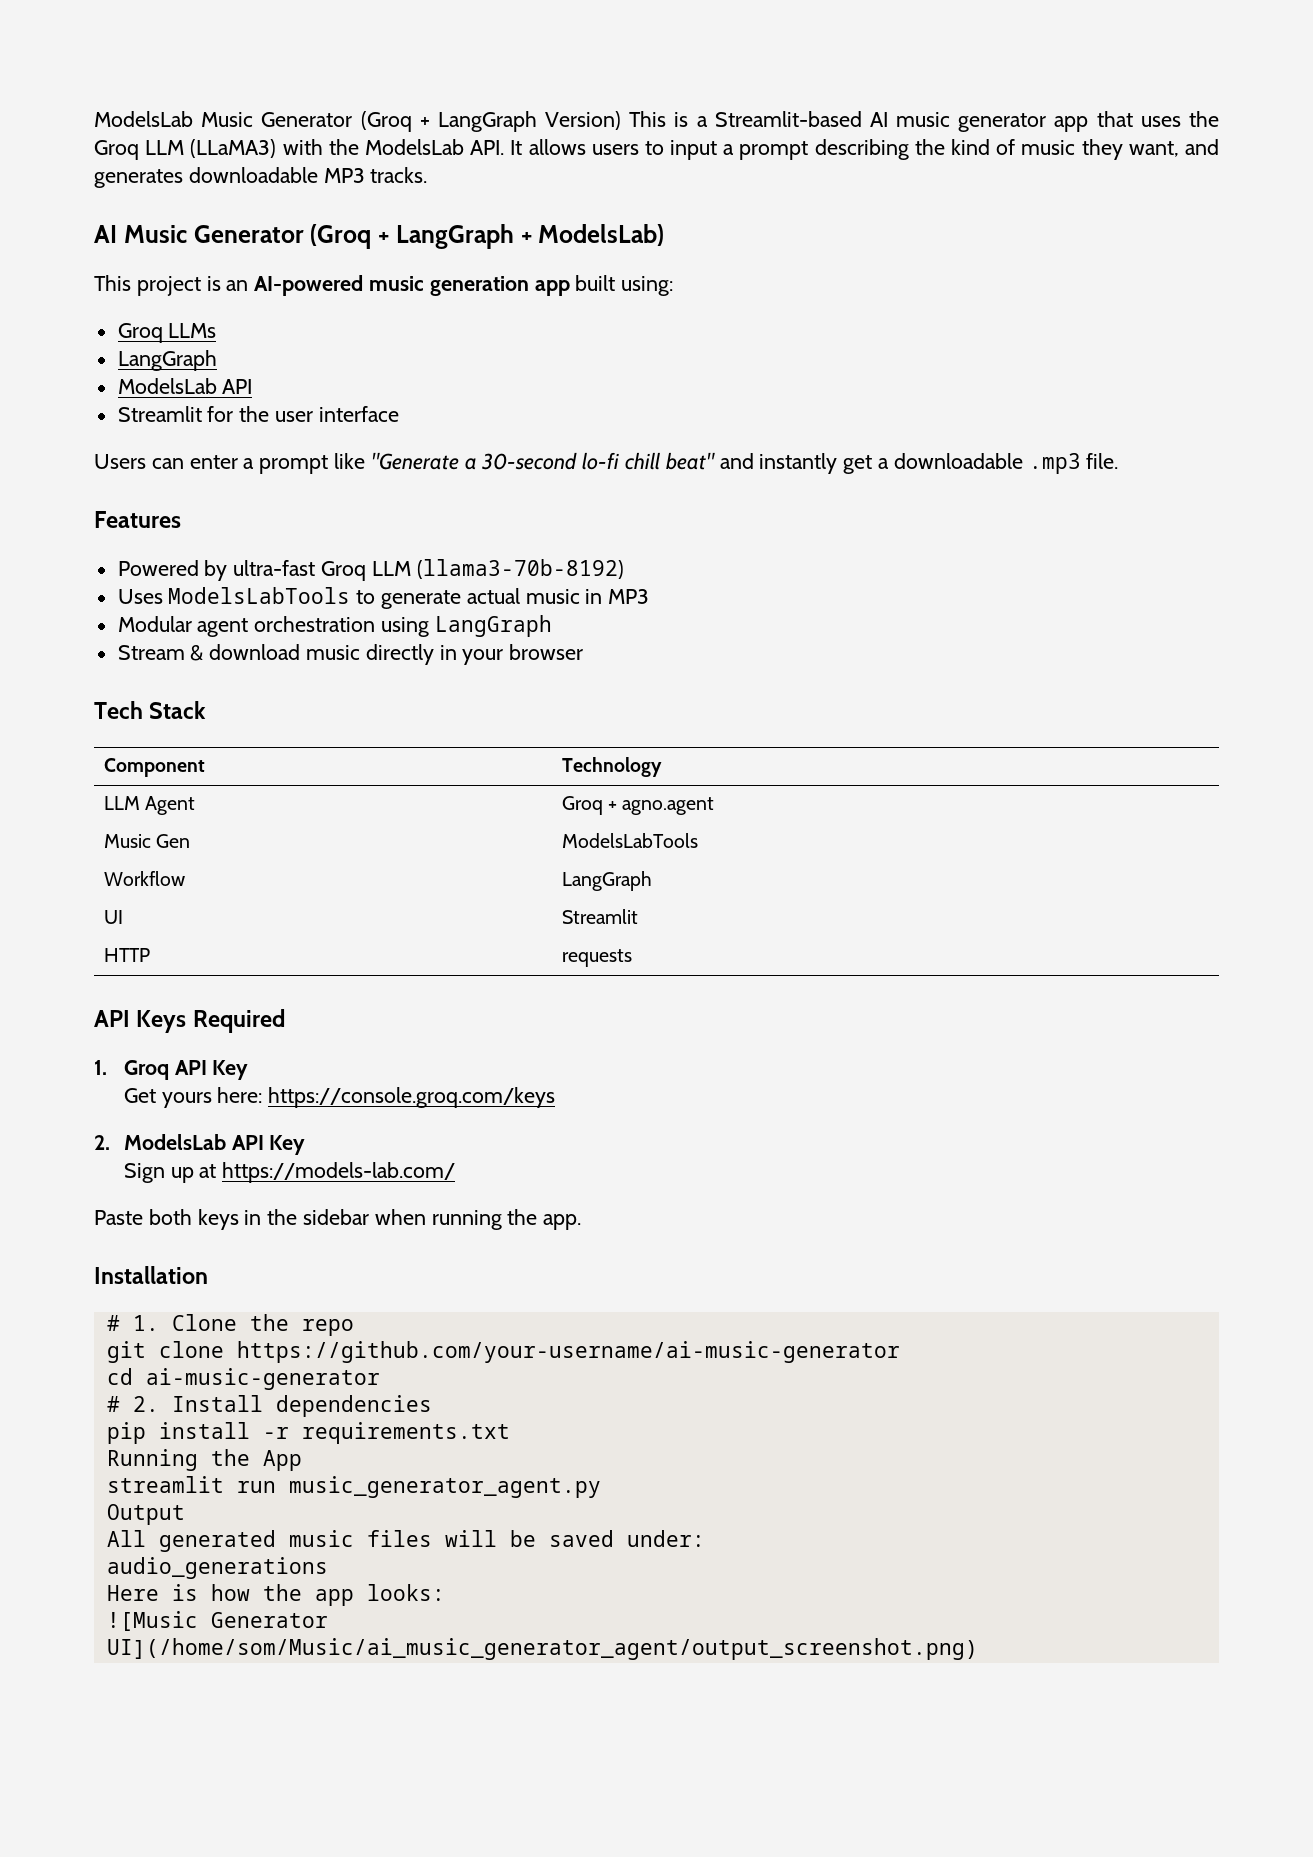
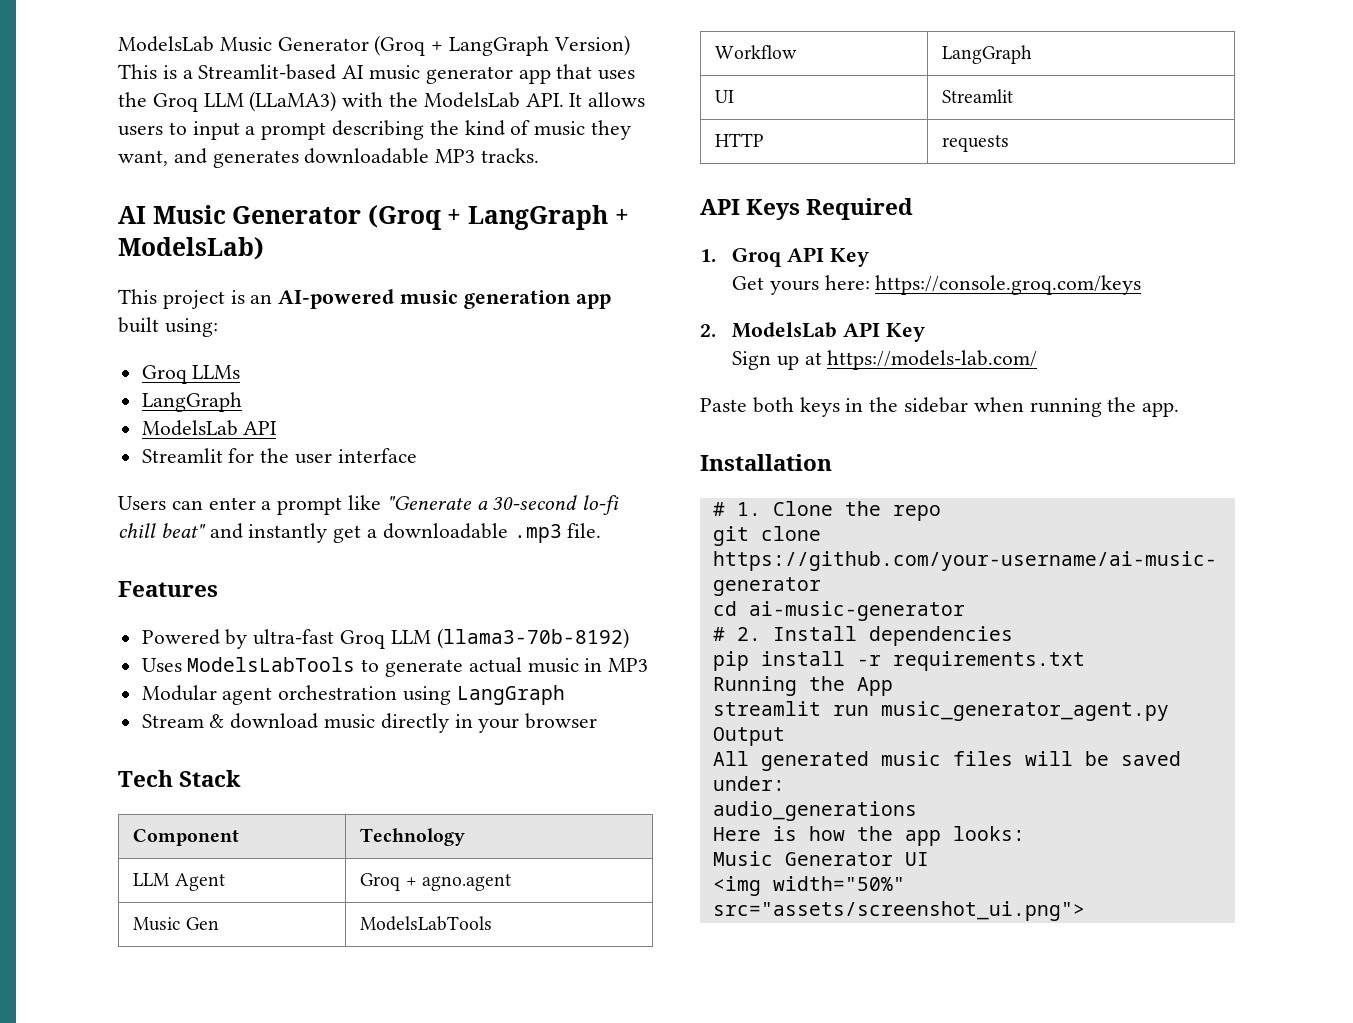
- ![Music Generator UI](/home/som/Music/ai_music_generator_agent/output_screenshot.png)
+ Music Generator UI
+ <img width="50%" src="assets/screenshot_ui.png">

